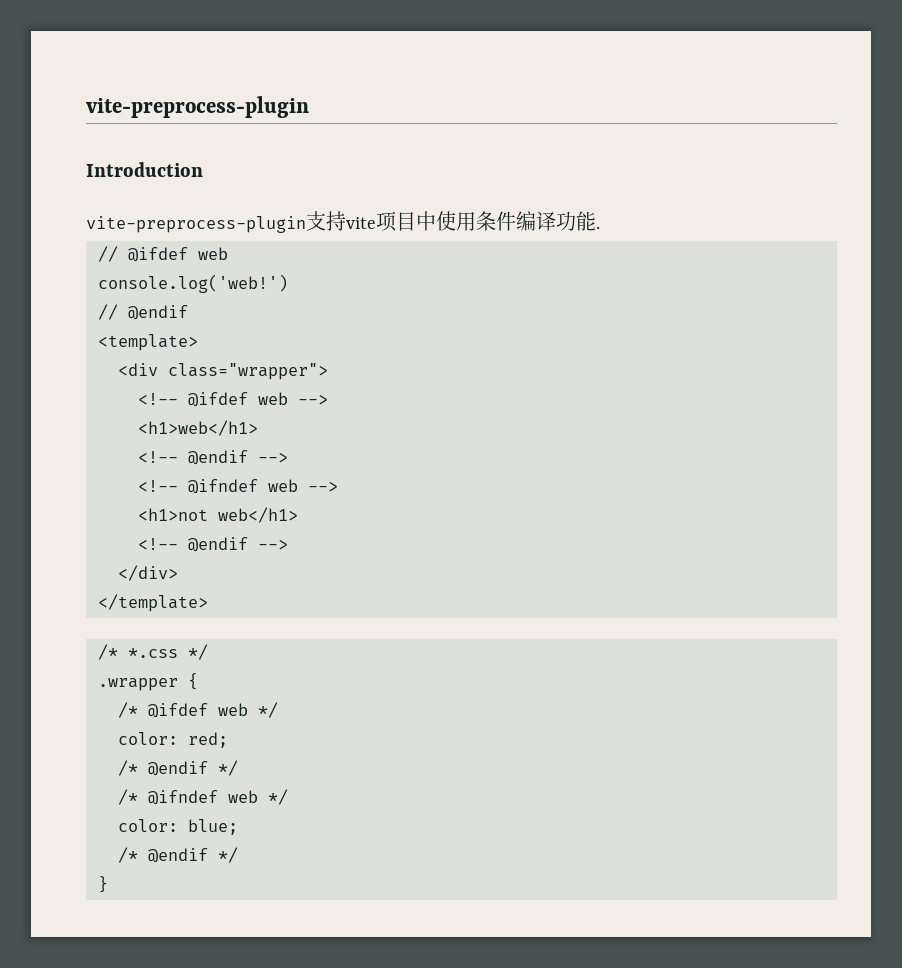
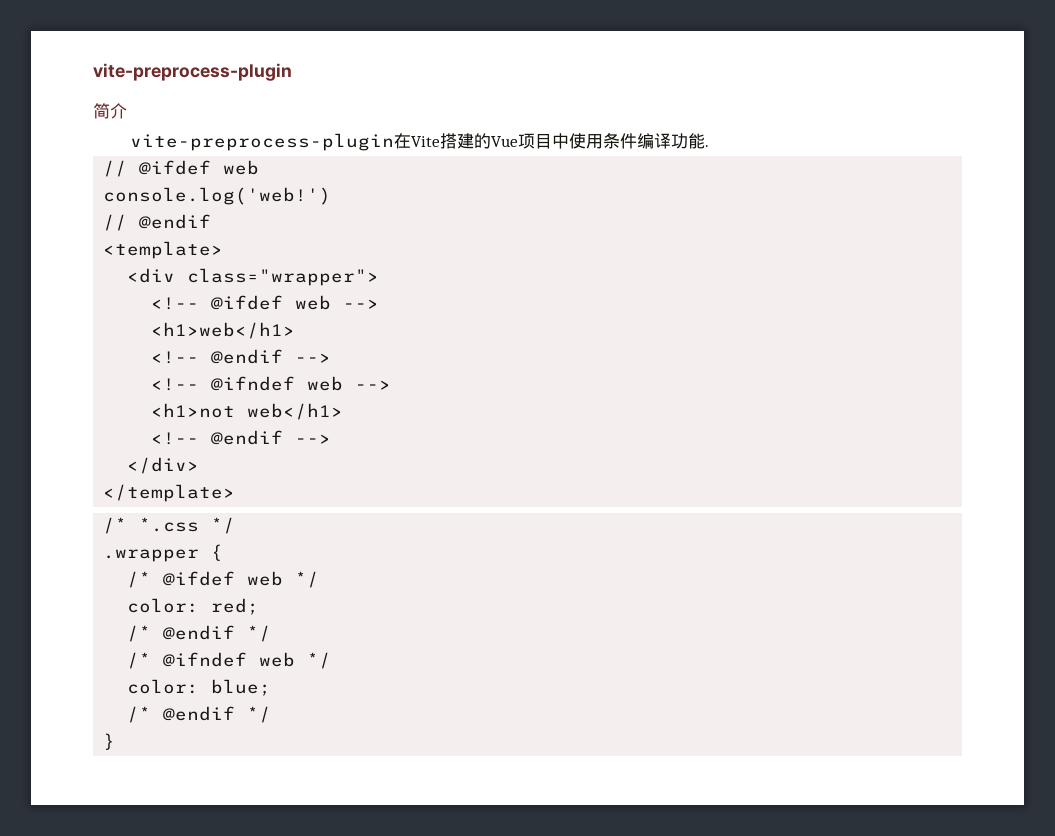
- Introduction
- vite-preprocess-plugin支持vite项目中使用条件编译功能.
+ 简介
+ vite-preprocess-plugin在Vite搭建的Vue项目中使用条件编译功能.

